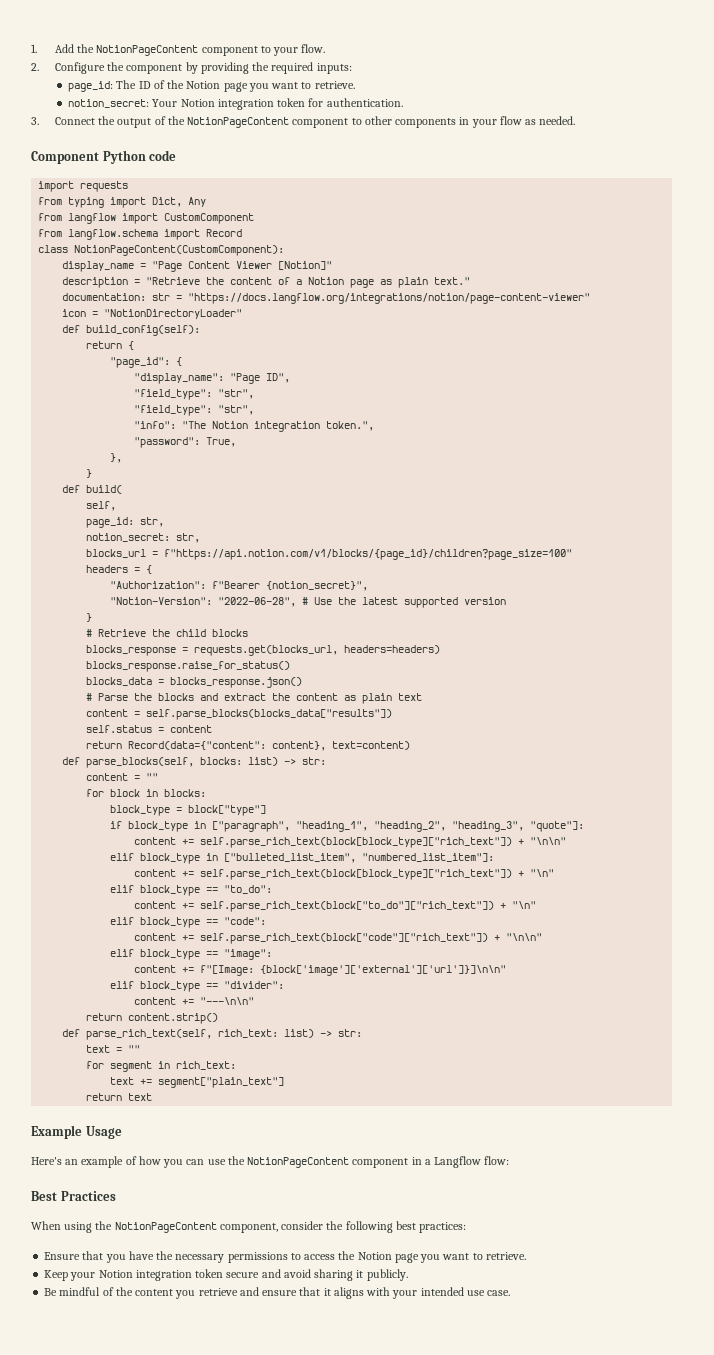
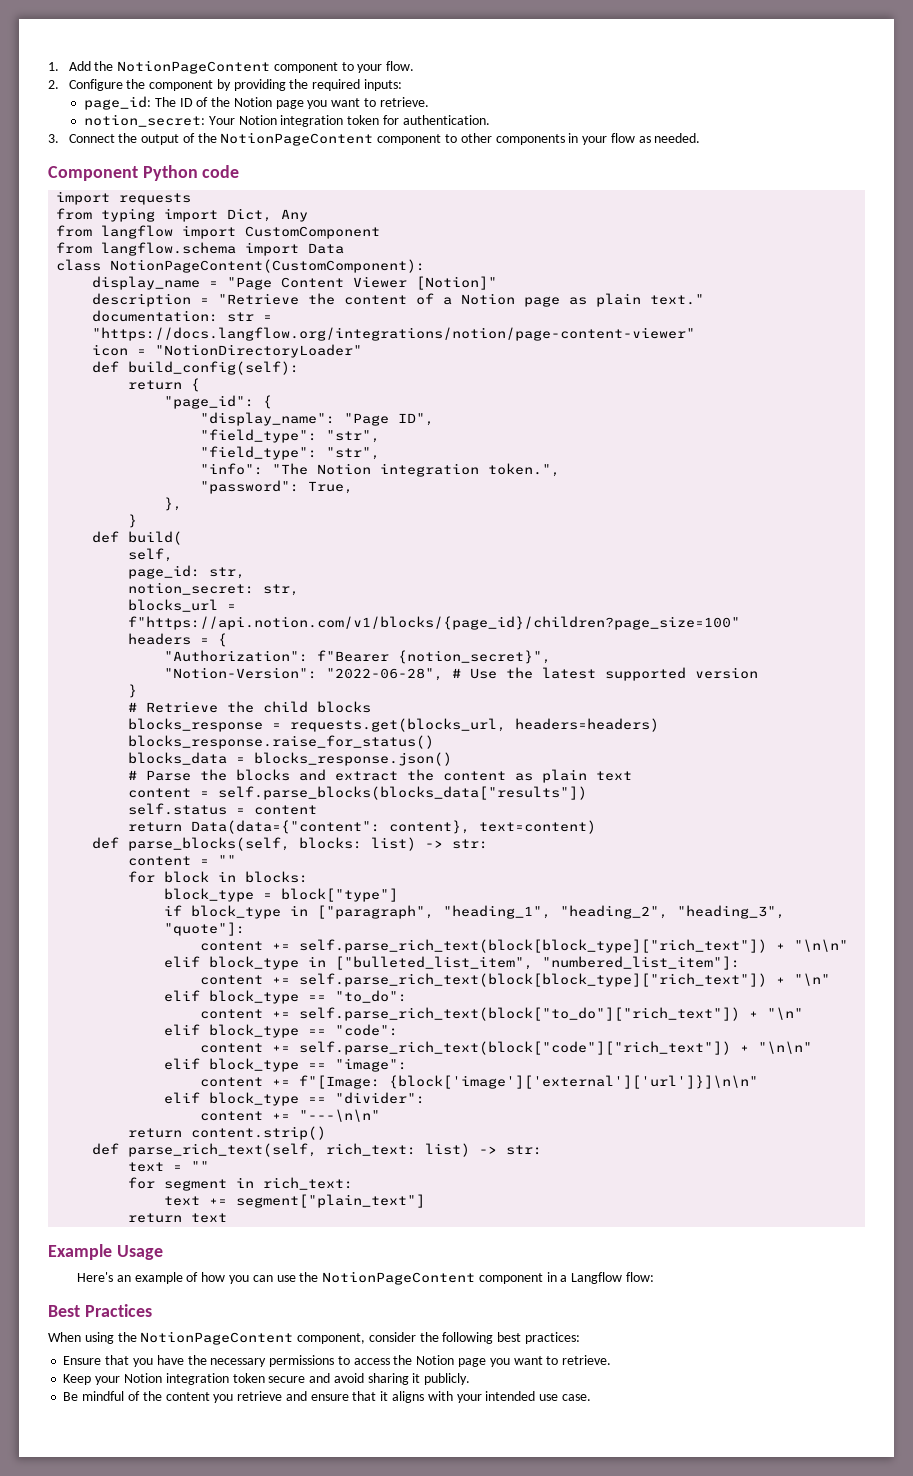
- from langflow.schema import Record
+ from langflow.schema import Data
- return Record(data={"content": content}, text=content)
+ return Data(data={"content": content}, text=content)

